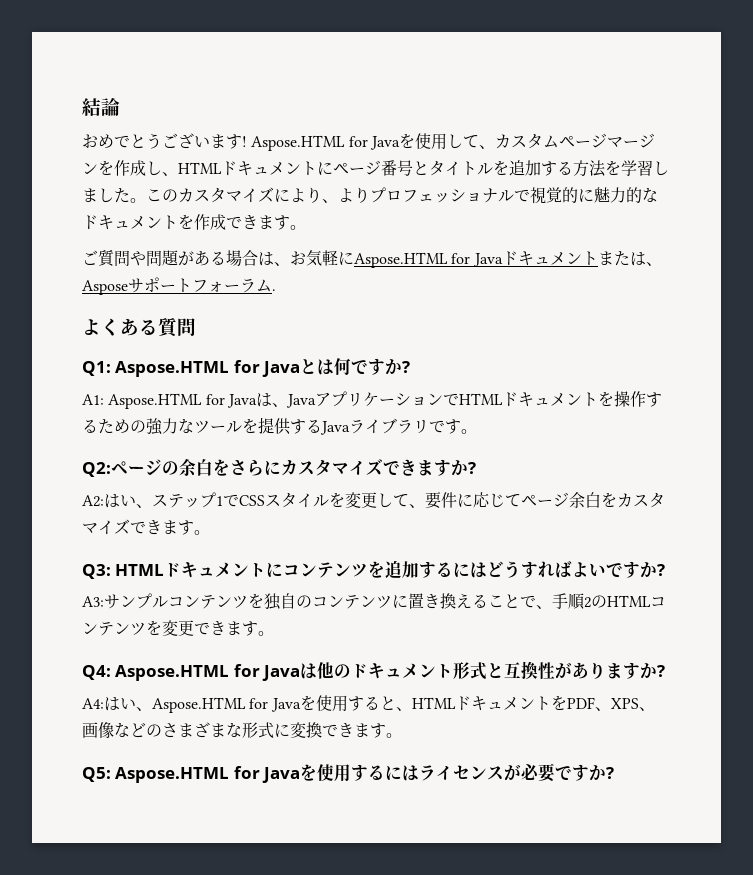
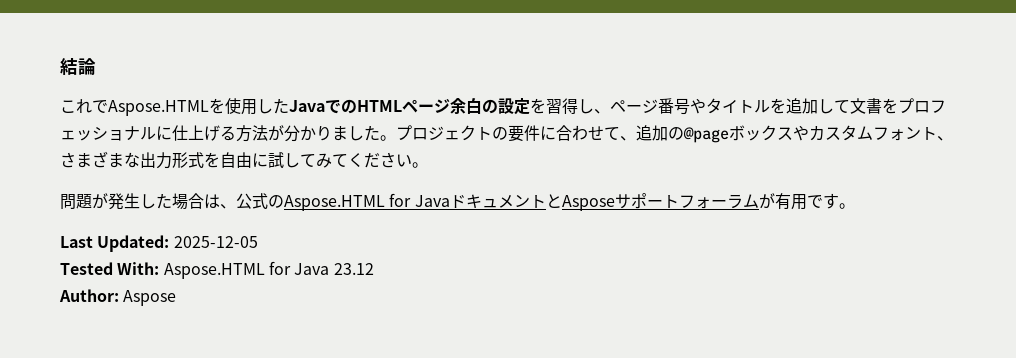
- おめでとうございます! Aspose.HTML for Javaを使用して、カスタムページマージンを作成し、HTMLドキュメントにページ番号とタイトルを追加する方法を学習しました。このカスタマイズにより、よりプロフェッショナルで視覚的に魅力的なドキュメントを作成できます。
- ご質問や問題がある場合は、お気軽にAspose.HTML for Javaドキュメントまたは、Asposeサポートフォーラム.
- よくある質問
- Q1: Aspose.HTML for Javaとは何ですか?
- A1: Aspose.HTML for Javaは、JavaアプリケーションでHTMLドキュメントを操作するための強力なツールを提供するJavaライブラリです。
- Q2:ページの余白をさらにカスタマイズできますか?
- A2:はい、ステップ1でCSSスタイルを変更して、要件に応じてページ余白をカスタマイズできます。
- Q3: HTMLドキュメントにコンテンツを追加するにはどうすればよいですか?
- A3:サンプルコンテンツを独自のコンテンツに置き換えることで、手順2のHTMLコンテンツを変更できます。
- Q4: Aspose.HTML for Javaは他のドキュメント形式と互換性がありますか?
- A4:はい、Aspose.HTML for Javaを使用すると、HTMLドキュメントをPDF、XPS、画像などのさまざまな形式に変換できます。
- Q5: Aspose.HTML for Javaを使用するにはライセンスが必要ですか?
+ これでAspose.HTMLを使用したJavaでのHTMLページ余白の設定を習得し、ページ番号やタイトルを追加して文書をプロフェッショナルに仕上げる方法が分かりました。プロジェクトの要件に合わせて、追加の@pageボックスやカスタムフォント、さまざまな出力形式を自由に試してみてください。
+ 問題が発生した場合は、公式のAspose.HTML for JavaドキュメントとAsposeサポートフォーラムが有用です。
+ Last Updated: 2025-12-05
+ Tested With: Aspose.HTML for Java 23.12
+ Author: Aspose

